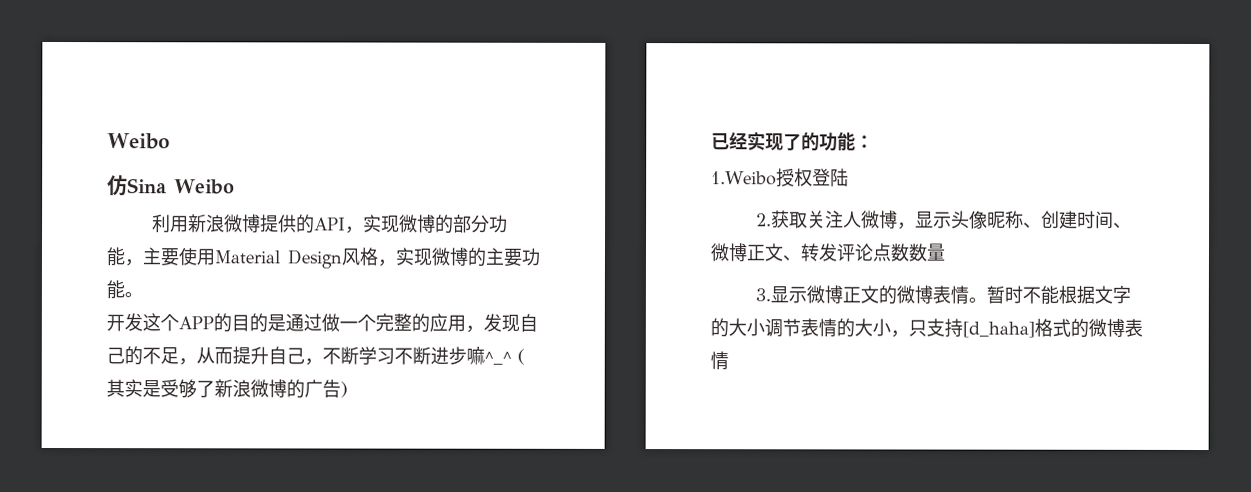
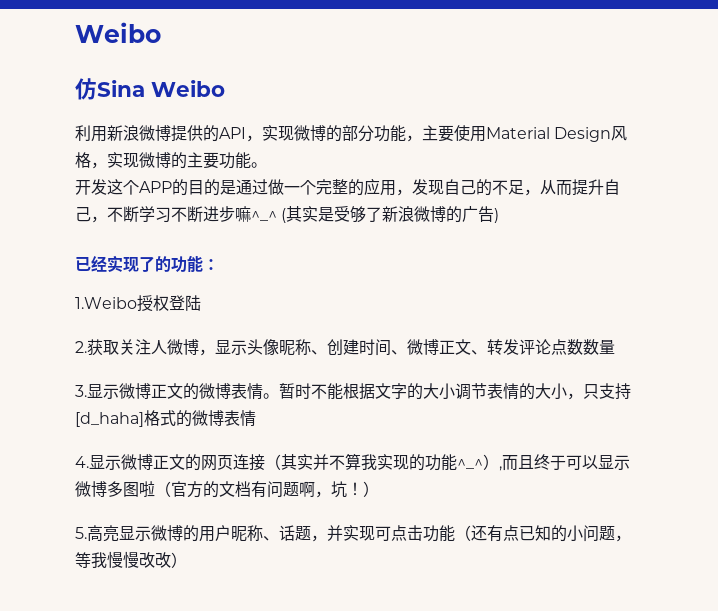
+ 4.显示微博正文的网页连接（其实并不算我实现的功能^_^）,而且终于可以显示微博多图啦（官方的文档有问题啊，坑！）
+ 5.高亮显示微博的用户昵称、话题，并实现可点击功能（还有点已知的小问题，等我慢慢改改）

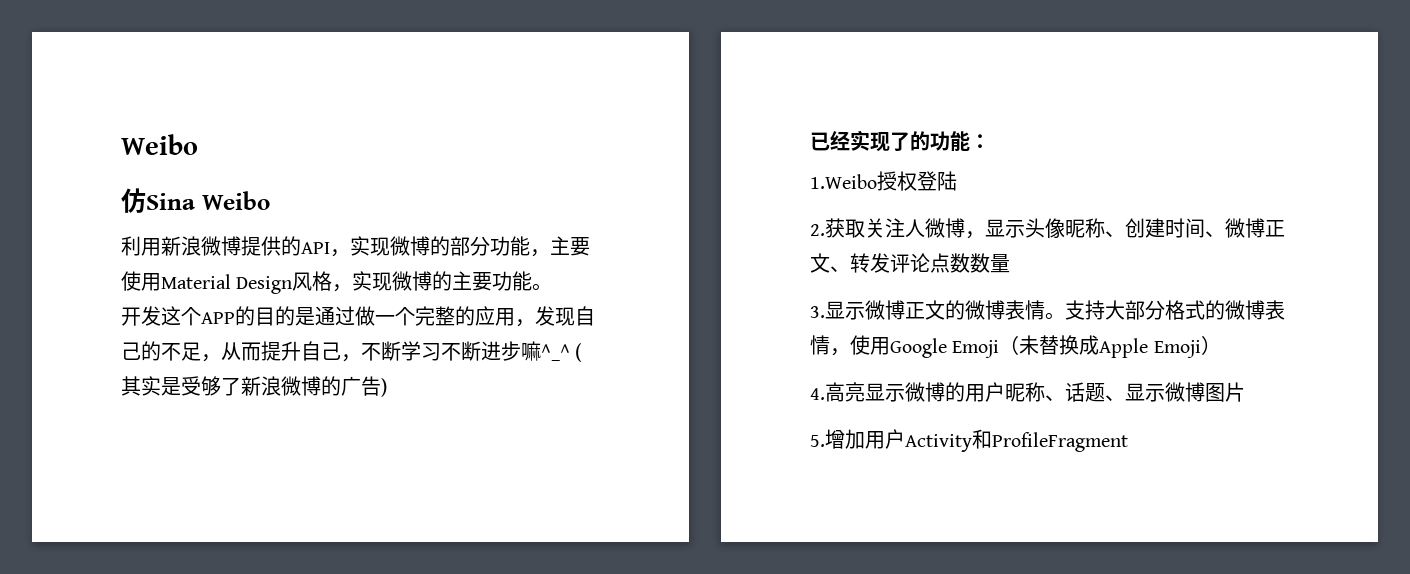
- 暂时不能根据文字的大小调节表情的大小，只支持[d_haha]格式的微博表情
- 4.显示微博正文的网页连接（其实并不算我实现的功能^_^）,而且终于可以显示微博多图啦（官方的文档有问题啊，坑！）
- 5.高亮显示微博的用户昵称、话题，并实现可点击功能（还有点已知的小问题，等我慢慢改改）
+ 支持大部分格式的微博表情，使用Google Emoji（未替换成Apple Emoji）
+ 4.高亮显示微博的用户昵称、话题、显示微博图片
+ 5.增加用户Activity和ProfileFragment

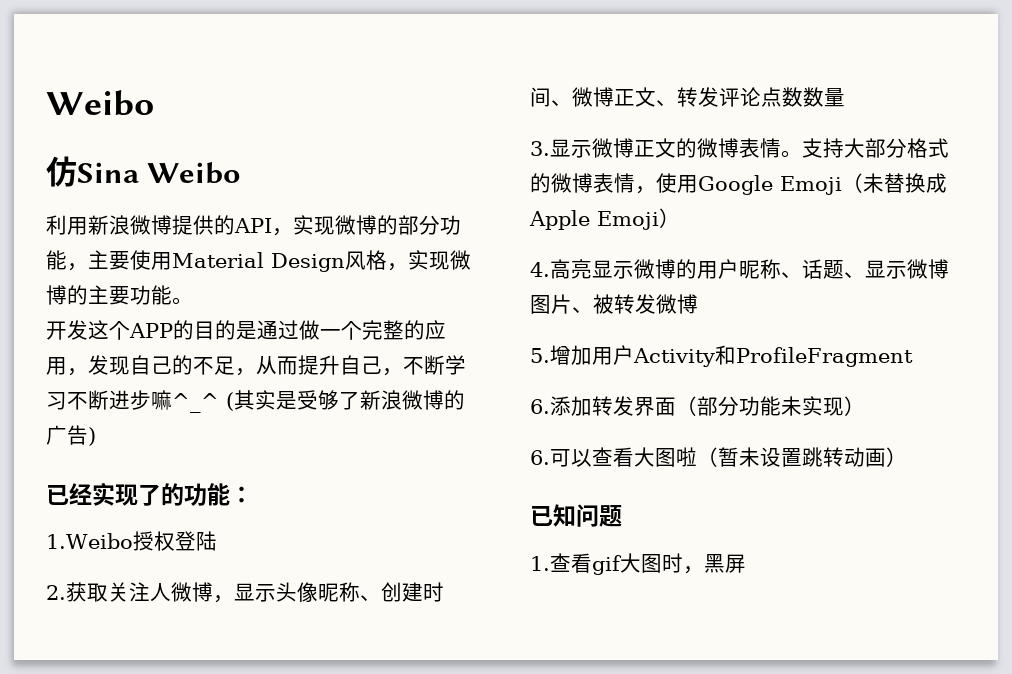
- 4.高亮显示微博的用户昵称、话题、显示微博图片
+ 4.高亮显示微博的用户昵称、话题、显示微博图片、被转发微博
+ 6.添加转发界面（部分功能未实现）
+ 6.可以查看大图啦（暂未设置跳转动画）
+ 已知问题
+ 1.查看gif大图时，黑屏

